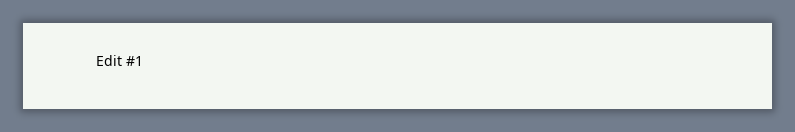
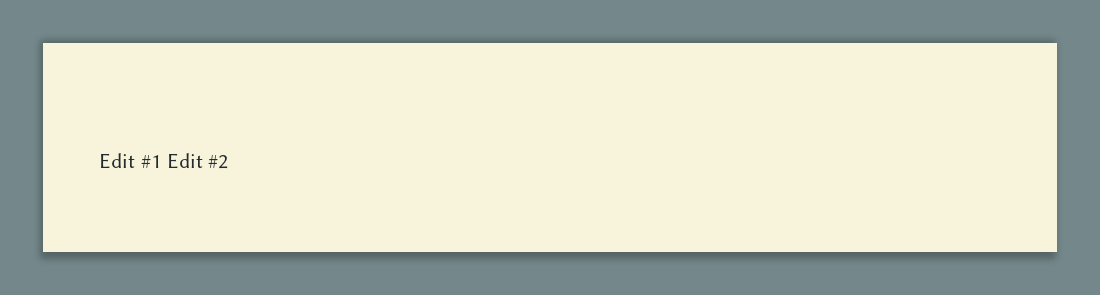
- Edit #1
+ Edit #1 Edit #2

